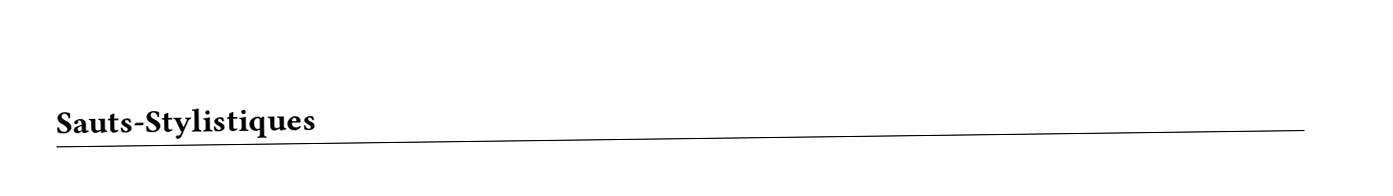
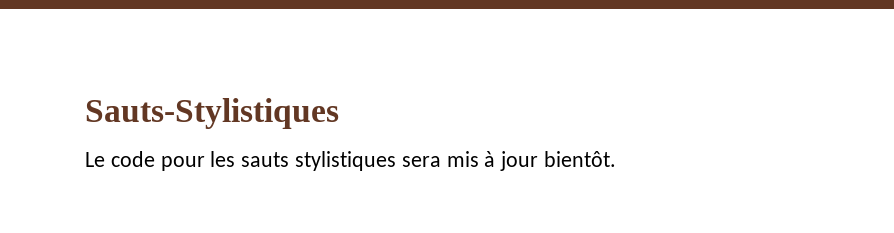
+ Le code pour les sauts stylistiques sera mis à jour bientôt.

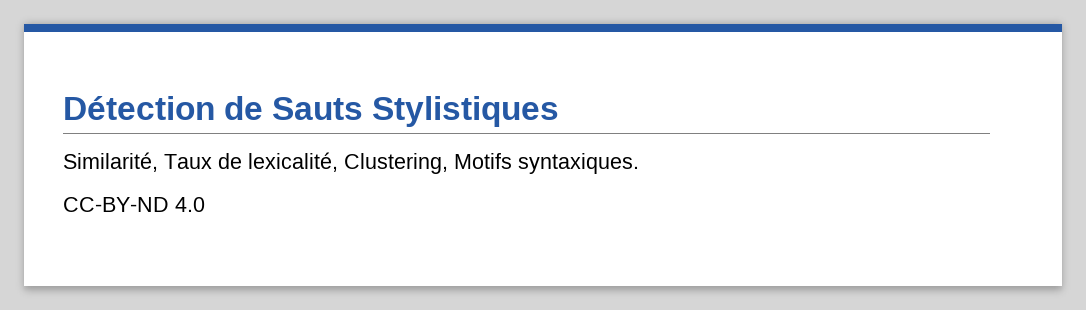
- Sauts-Stylistiques
- Le code pour les sauts stylistiques sera mis à jour bientôt.
+ Détection de Sauts Stylistiques
+ Similarité, Taux de lexicalité, Clustering, Motifs syntaxiques.
+ CC-BY-ND 4.0

